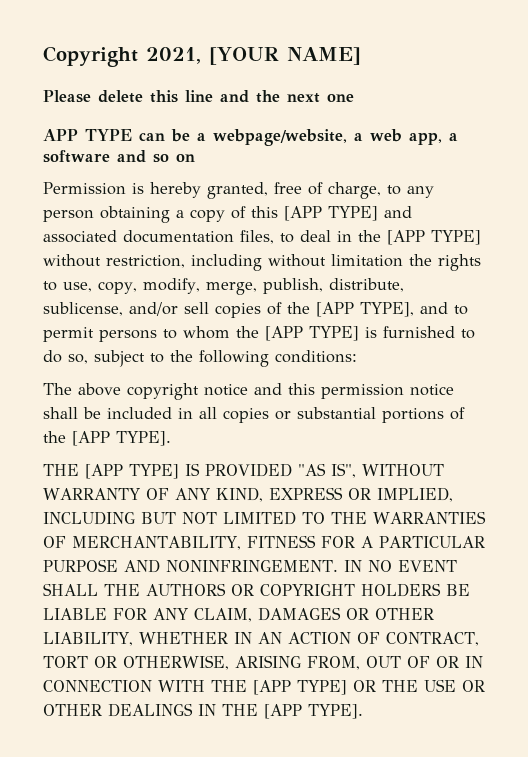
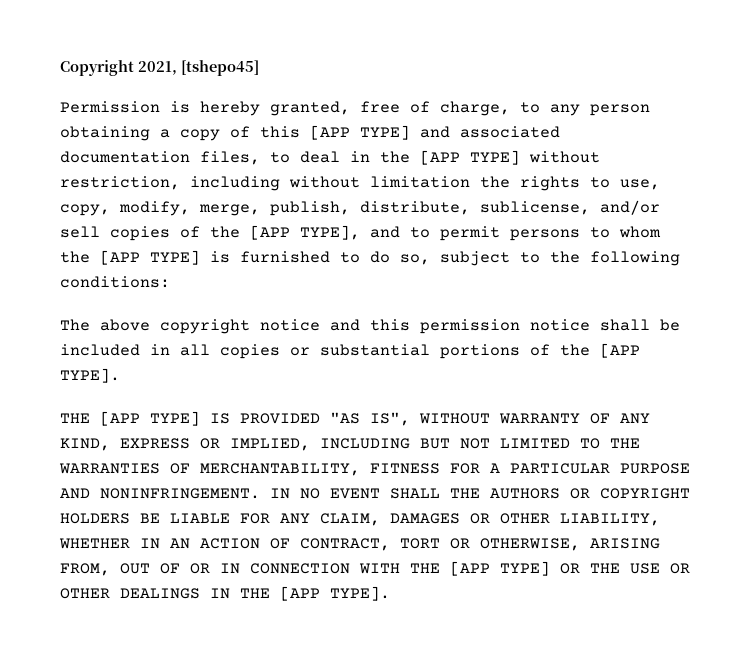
- Copyright 2021, [YOUR NAME]
- Please delete this line and the next one
- APP TYPE can be a webpage/website, a web app, a software and so on
+ Copyright 2021, [tshepo45]

